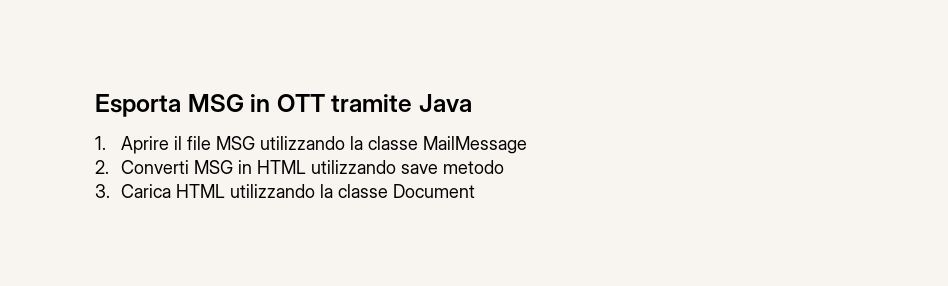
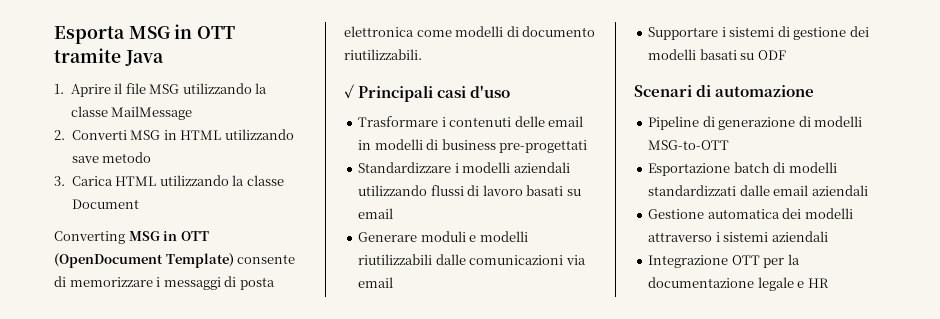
+ Converting MSG in OTT (OpenDocument Template) consente di memorizzare i messaggi di posta elettronica come modelli di documento riutilizzabili.
+ ✓ Principali casi d'uso
+ Trasformare i contenuti delle email in modelli di business pre-progettati
+ Standardizzare i modelli aziendali utilizzando flussi di lavoro basati su email
+ Generare moduli e modelli riutilizzabili dalle comunicazioni via email
+ Supportare i sistemi di gestione dei modelli basati su ODF
+ Scenari di automazione
+ Pipeline di generazione di modelli MSG-to-OTT
+ Esportazione batch di modelli standardizzati dalle email aziendali
+ Gestione automatica dei modelli attraverso i sistemi aziendali
+ Integrazione OTT per la documentazione legale e HR

